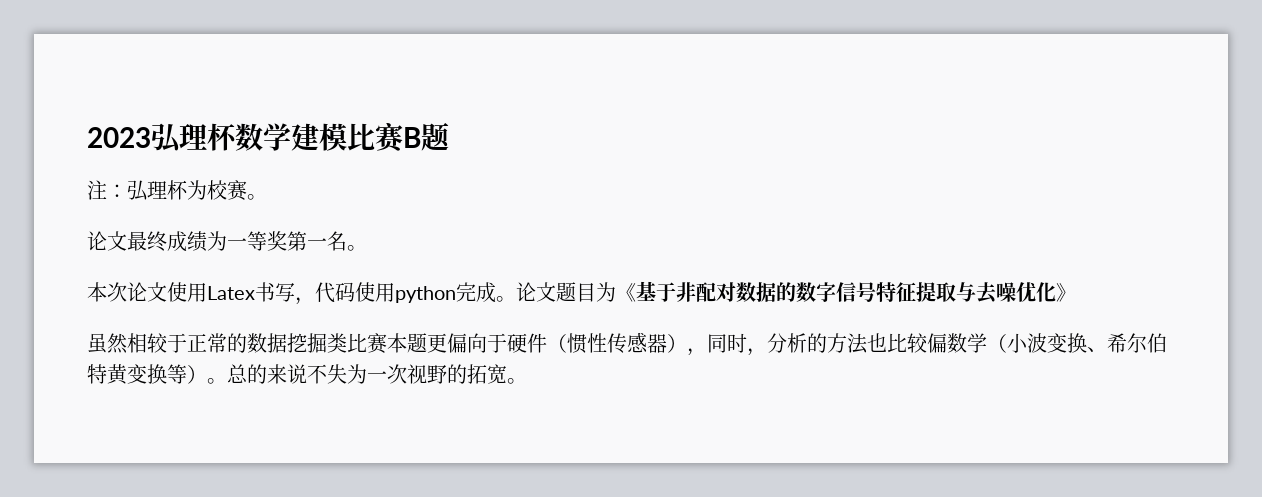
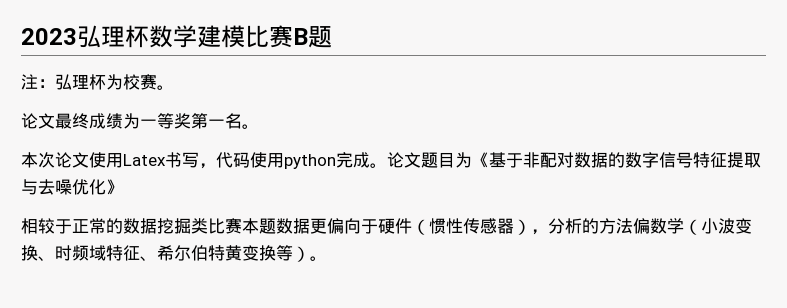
- 虽然相较于正常的数据挖掘类比赛本题更偏向于硬件（惯性传感器），同时，分析的方法也比较偏数学（小波变换、希尔伯特黄变换等）。总的来说不失为一次视野的拓宽。
+ 相较于正常的数据挖掘类比赛本题数据更偏向于硬件（惯性传感器），分析的方法偏数学（小波变换、时频域特征、希尔伯特黄变换等）。

